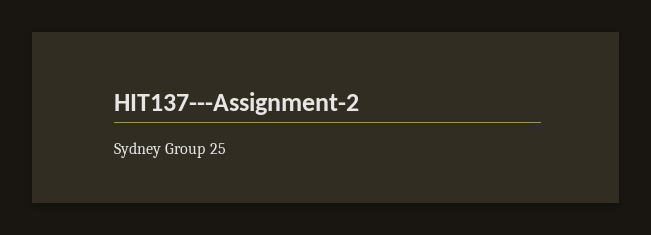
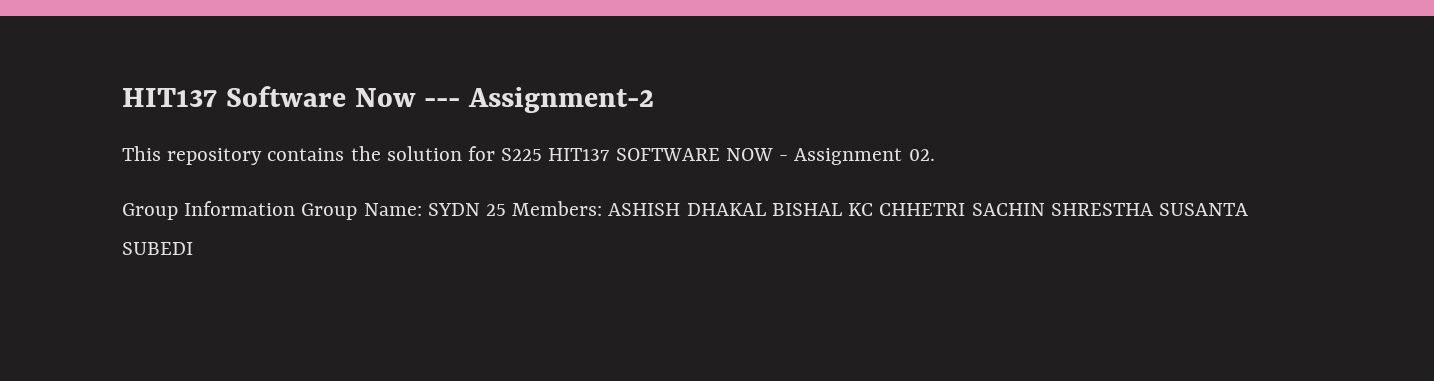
- HIT137---Assignment-2
- Sydney Group 25
+ HIT137 Software Now --- Assignment-2
+ This repository contains the solution for S225 HIT137 SOFTWARE NOW - Assignment 02.
+ Group Information Group Name: SYDN 25 Members: ASHISH DHAKAL BISHAL KC CHHETRI SACHIN SHRESTHA SUSANTA SUBEDI

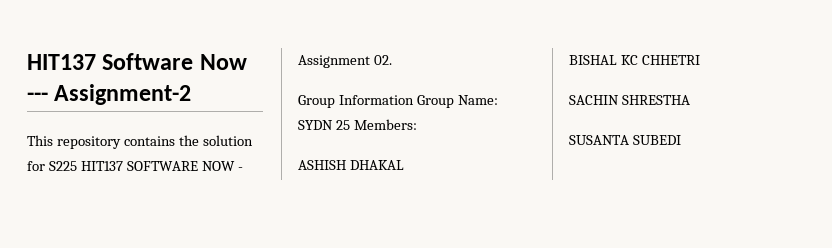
- Group Information Group Name: SYDN 25 Members: ASHISH DHAKAL BISHAL KC CHHETRI SACHIN SHRESTHA SUSANTA SUBEDI
+ Group Information Group Name: SYDN 25 Members:
+ ASHISH DHAKAL
+ BISHAL KC CHHETRI
+ SACHIN SHRESTHA
+ SUSANTA SUBEDI

